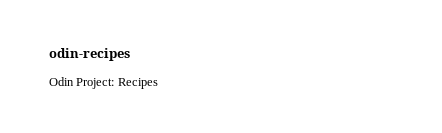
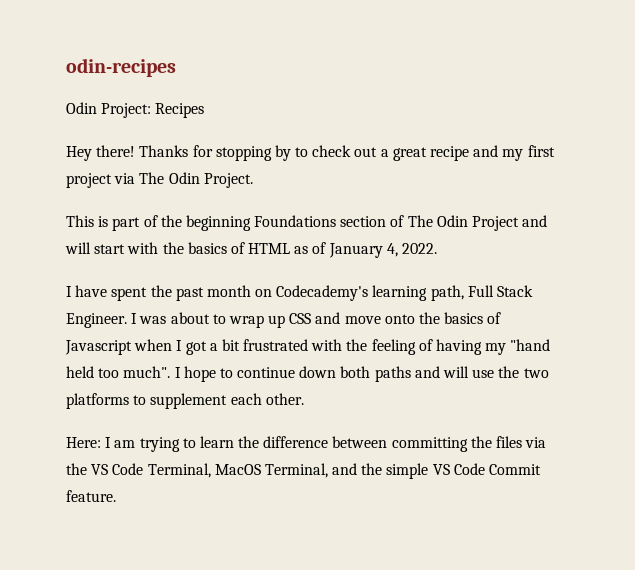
+ Hey there! Thanks for stopping by to check out a great recipe and my first project via The Odin Project.
+ This is part of the beginning Foundations section of The Odin Project and will start with the basics of HTML as of January 4, 2022.
+ I have spent the past month on Codecademy's learning path, Full Stack Engineer. I was about to wrap up CSS and move onto the basics of Javascript when I got a bit frustrated with the feeling of having my "hand held too much". I hope to continue down both paths and will use the two platforms to supplement each other.
+ Here: I am trying to learn the difference between committing the files via the VS Code Terminal, MacOS Terminal, and the simple VS Code Commit feature.

